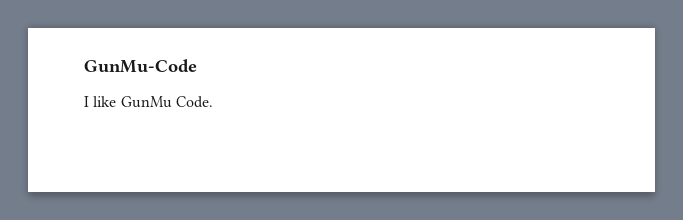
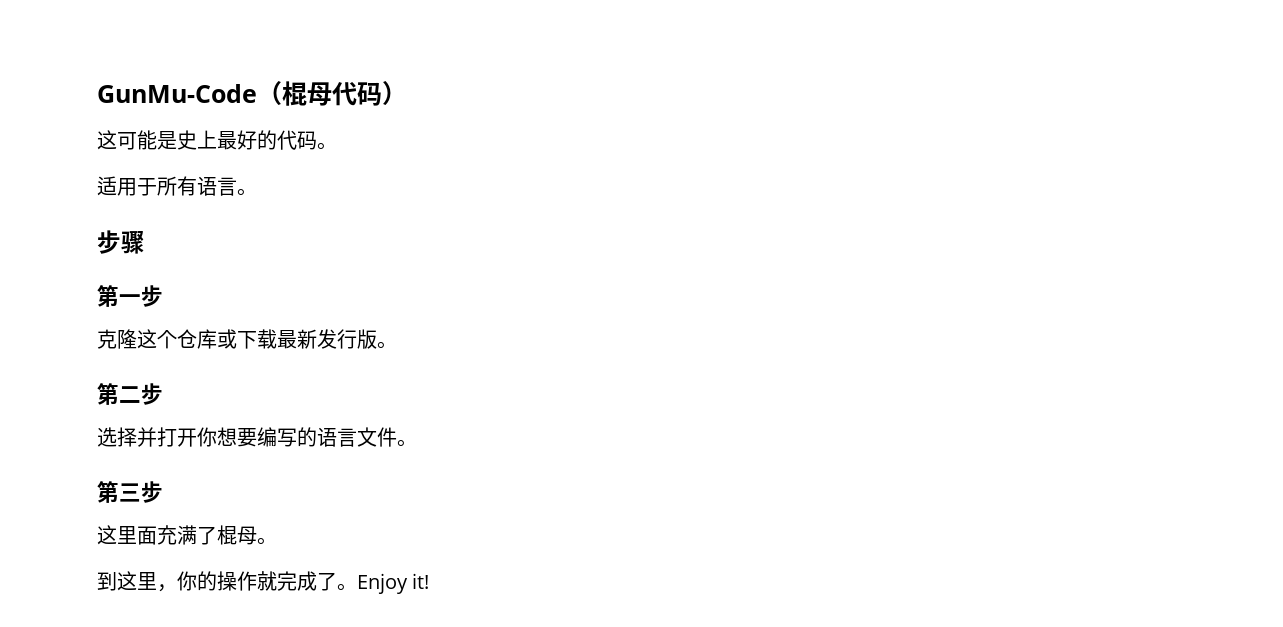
- GunMu-Code
- I like GunMu Code.
+ GunMu-Code（棍母代码）
+ 这可能是史上最好的代码。
+ 适用于所有语言。
+ 步骤
+ 第一步
+ 克隆这个仓库或下载最新发行版。
+ 第二步
+ 选择并打开你想要编写的语言文件。
+ 第三步
+ 这里面充满了棍母。
+ 到这里，你的操作就完成了。Enjoy it!

